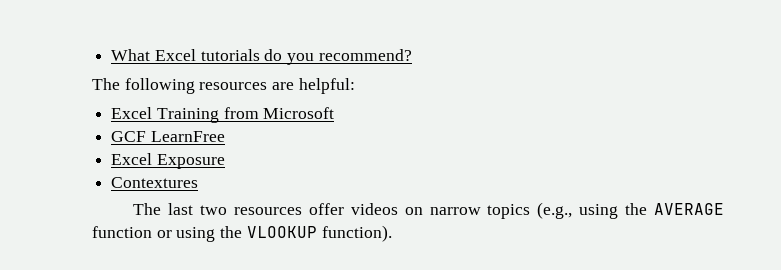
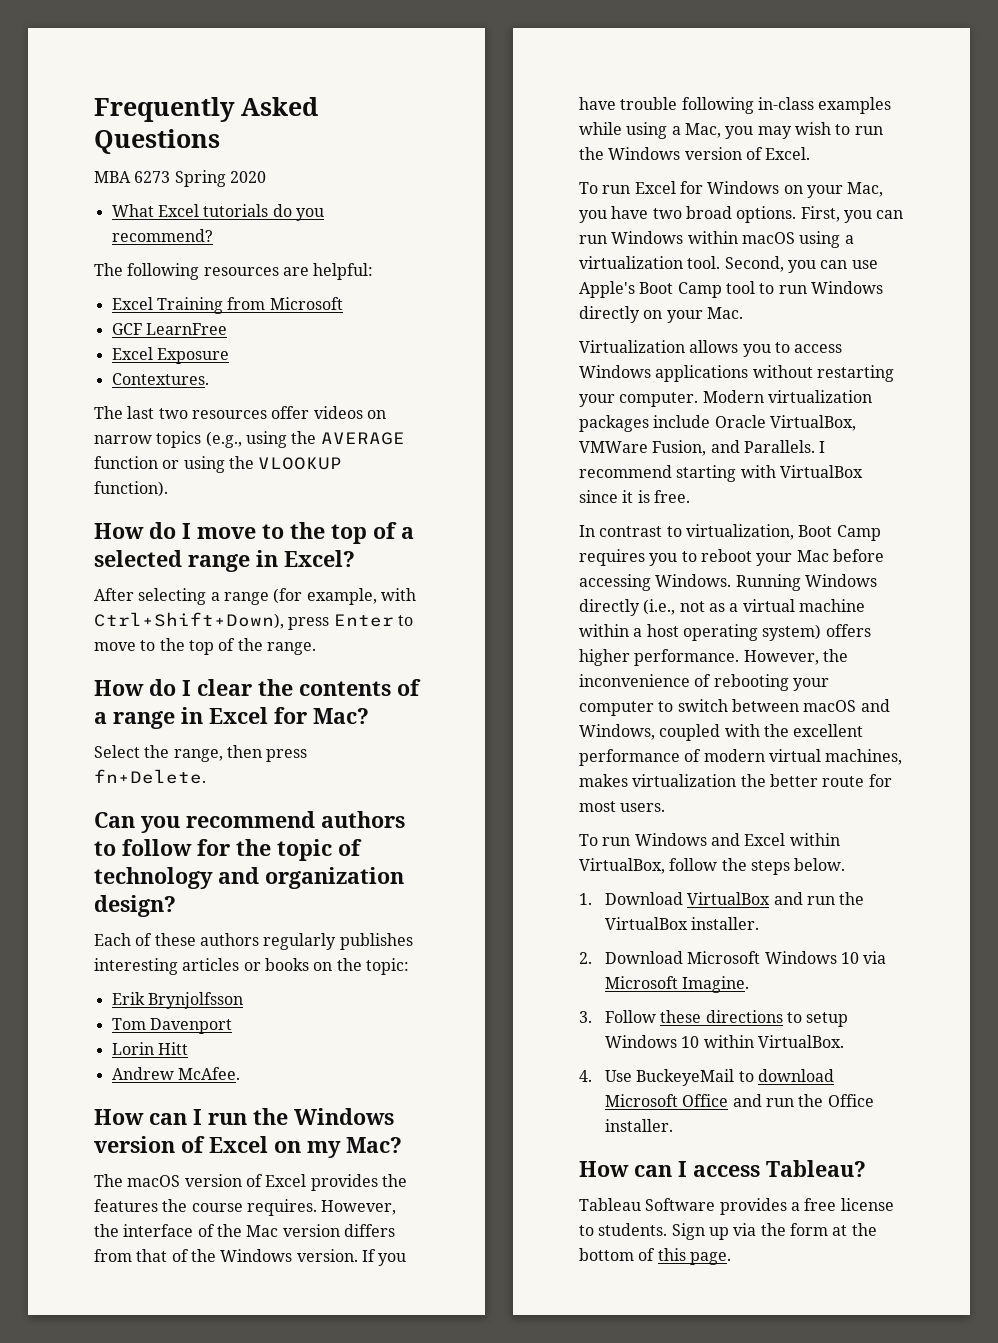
+ Frequently Asked Questions
+ MBA 6273 Spring 2020
- Contextures
+ Contextures.
+ How do I move to the top of a selected range in Excel?
+ After selecting a range (for example, with Ctrl+Shift+Down), press Enter to move to the top of the range.
+ How do I clear the contents of a range in Excel for Mac?
+ Select the range, then press fn+Delete.
+ Can you recommend authors to follow for the topic of technology and organization design?
+ Each of these authors regularly publishes interesting articles or books on the topic:
+ Erik Brynjolfsson
+ Tom Davenport
+ Lorin Hitt
+ Andrew McAfee.
+ How can I run the Windows version of Excel on my Mac?
+ The macOS version of Excel provides the features the course requires. However, the interface of the Mac version differs from that of the Windows version. If you have trouble following in-class examples while using a Mac, you may wish to run the Windows version of Excel.
+ To run Excel for Windows on your Mac, you have two broad options. First, you can run Windows within macOS using a virtualization tool. Second, you can use Apple's Boot Camp tool to run Windows directly on your Mac.
+ Virtualization allows you to access Windows applications without restarting your computer. Modern virtualization packages include Oracle VirtualBox, VMWare Fusion, and Parallels. I recommend starting with VirtualBox since it is free.
+ In contrast to virtualization, Boot Camp requires you to reboot your Mac before accessing Windows. Running Windows directly (i.e., not as a virtual machine within a host operating system) offers higher performance. However, the inconvenience of rebooting your computer to switch between macOS and Windows, coupled with the excellent performance of modern virtual machines, makes virtualization the better route for most users.
+ To run Windows and Excel within VirtualBox, follow the steps below.
+ 1. Download VirtualBox and run the VirtualBox installer.
+ 2. Download Microsoft Windows 10 via Microsoft Imagine.
+ 3. Follow these directions to setup Windows 10 within VirtualBox.
+ 4. Use BuckeyeMail to download Microsoft Office and run the Office installer.
+ How can I access Tableau?
+ Tableau Software provides a free license to students. Sign up via the form at the bottom of this page.

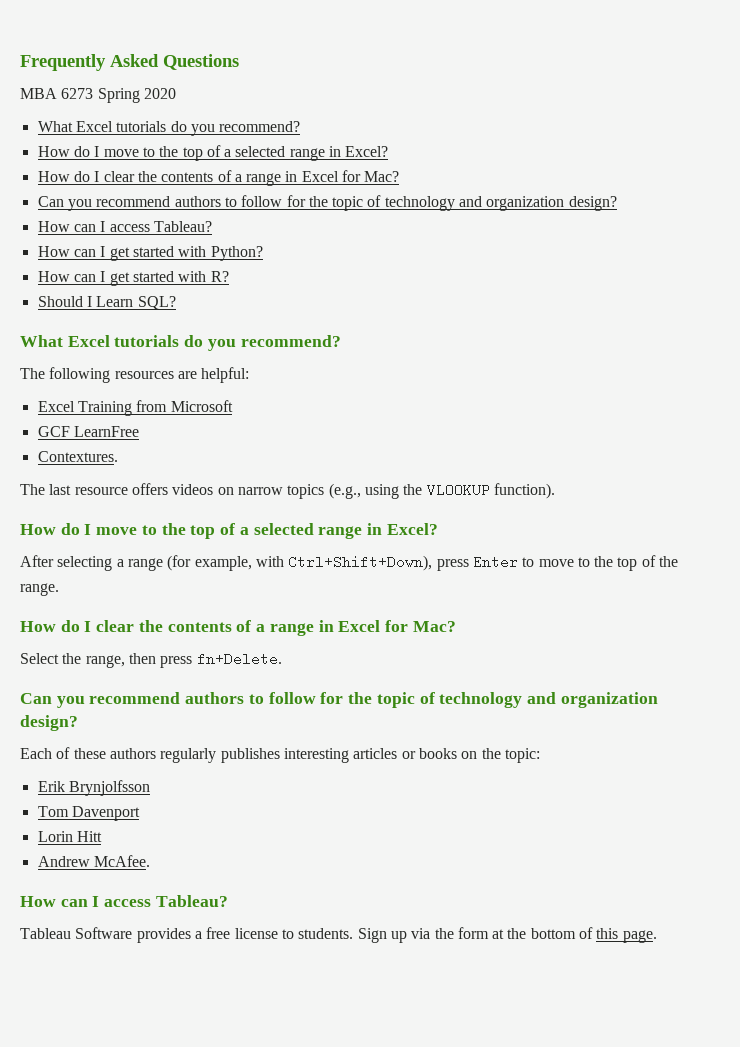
  MBA 6273 Spring 2020
+ What Excel tutorials do you recommend?
+ How do I move to the top of a selected range in Excel?
+ How do I clear the contents of a range in Excel for Mac?
+ Can you recommend authors to follow for the topic of technology and organization design?
+ How can I access Tableau?
+ How can I get started with Python?
+ How can I get started with R?
+ Should I Learn SQL?
- Excel Exposure
- The last two resources offer videos on narrow topics (e.g., using the AVERAGE function or using the VLOOKUP function).
+ The last resource offers videos on narrow topics (e.g., using the VLOOKUP function).
- How can I run the Windows version of Excel on my Mac?
- The macOS version of Excel provides the features the course requires. However, the interface of the Mac version differs from that of the Windows version. If you have trouble following in-class examples while using a Mac, you may wish to run the Windows version of Excel.
- To run Excel for Windows on your Mac, you have two broad options. First, you can run Windows within macOS using a virtualization tool. Second, you can use Apple's Boot Camp tool to run Windows directly on your Mac.
- Virtualization allows you to access Windows applications without restarting your computer. Modern virtualization packages include Oracle VirtualBox, VMWare Fusion, and Parallels. I recommend starting with VirtualBox since it is free.
- In contrast to virtualization, Boot Camp requires you to reboot your Mac before accessing Windows. Running Windows directly (i.e., not as a virtual machine within a host operating system) offers higher performance. However, the inconvenience of rebooting your computer to switch between macOS and Windows, coupled with the excellent performance of modern virtual machines, makes virtualization the better route for most users.
- To run Windows and Excel within VirtualBox, follow the steps below.
- 1. Download VirtualBox and run the VirtualBox installer.
- 2. Download Microsoft Windows 10 via Microsoft Imagine.
- 3. Follow these directions to setup Windows 10 within VirtualBox.
- 4. Use BuckeyeMail to download Microsoft Office and run the Office installer.

